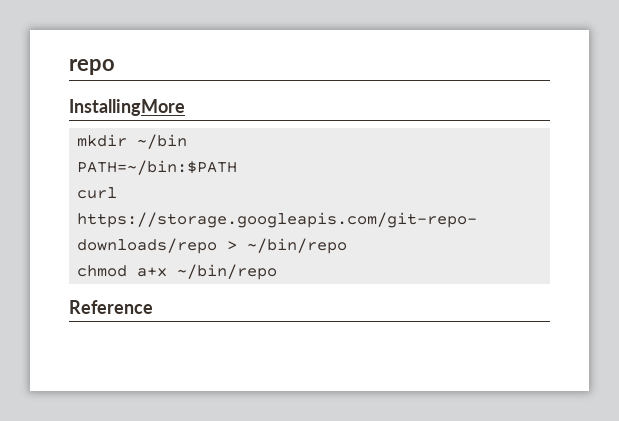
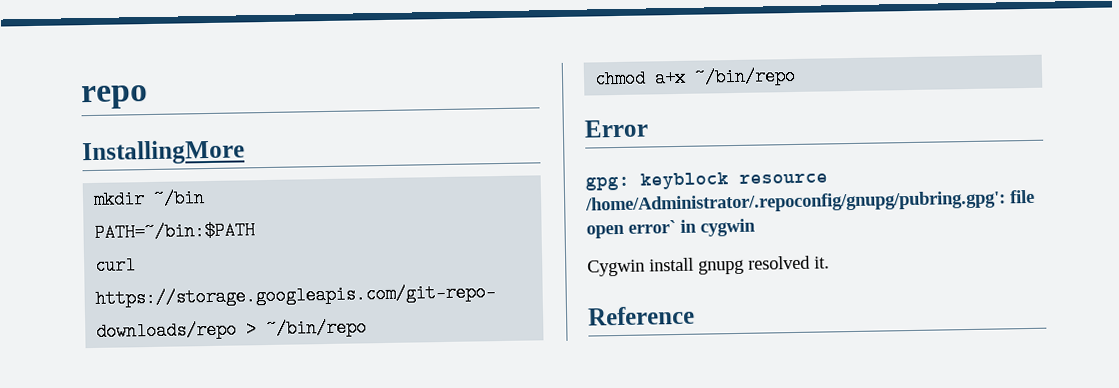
+ Error
+ gpg: keyblock resource /home/Administrator/.repoconfig/gnupg/pubring.gpg': file open error` in cygwin
+ Cygwin install gnupg resolved it.

